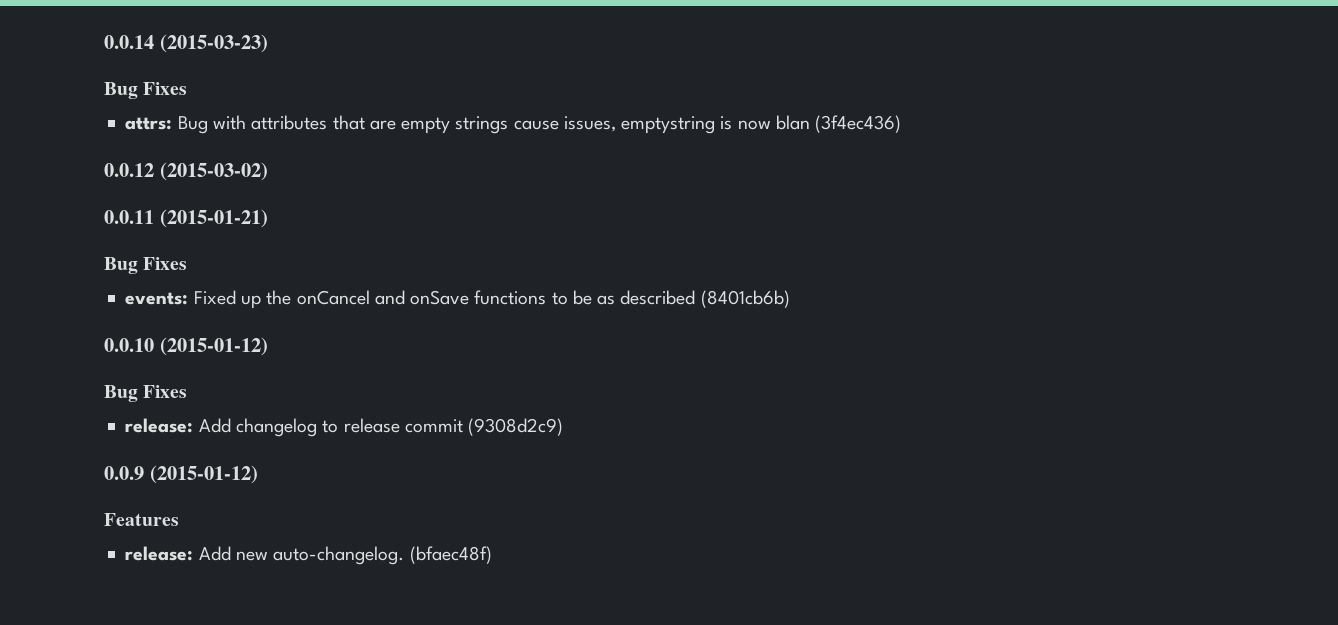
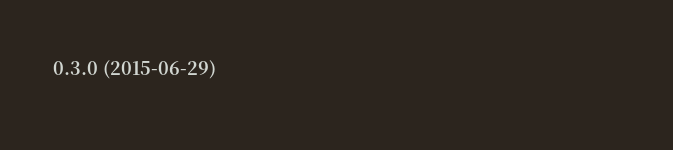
- 0.0.14 (2015-03-23)
- Bug Fixes
- attrs: Bug with attributes that are empty strings cause issues, emptystring is now blan (3f4ec436)
- 0.0.12 (2015-03-02)
- 0.0.11 (2015-01-21)
- Bug Fixes
- events: Fixed up the onCancel and onSave functions to be as described (8401cb6b)
- 0.0.10 (2015-01-12)
- Bug Fixes
- release: Add changelog to release commit (9308d2c9)
- 0.0.9 (2015-01-12)
- Features
- release: Add new auto-changelog. (bfaec48f)
+ 0.3.0 (2015-06-29)

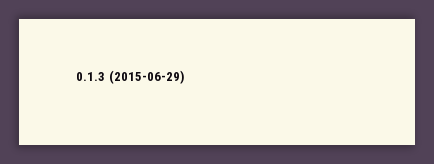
- 0.3.0 (2015-06-29)
+ 0.1.3 (2015-06-29)

